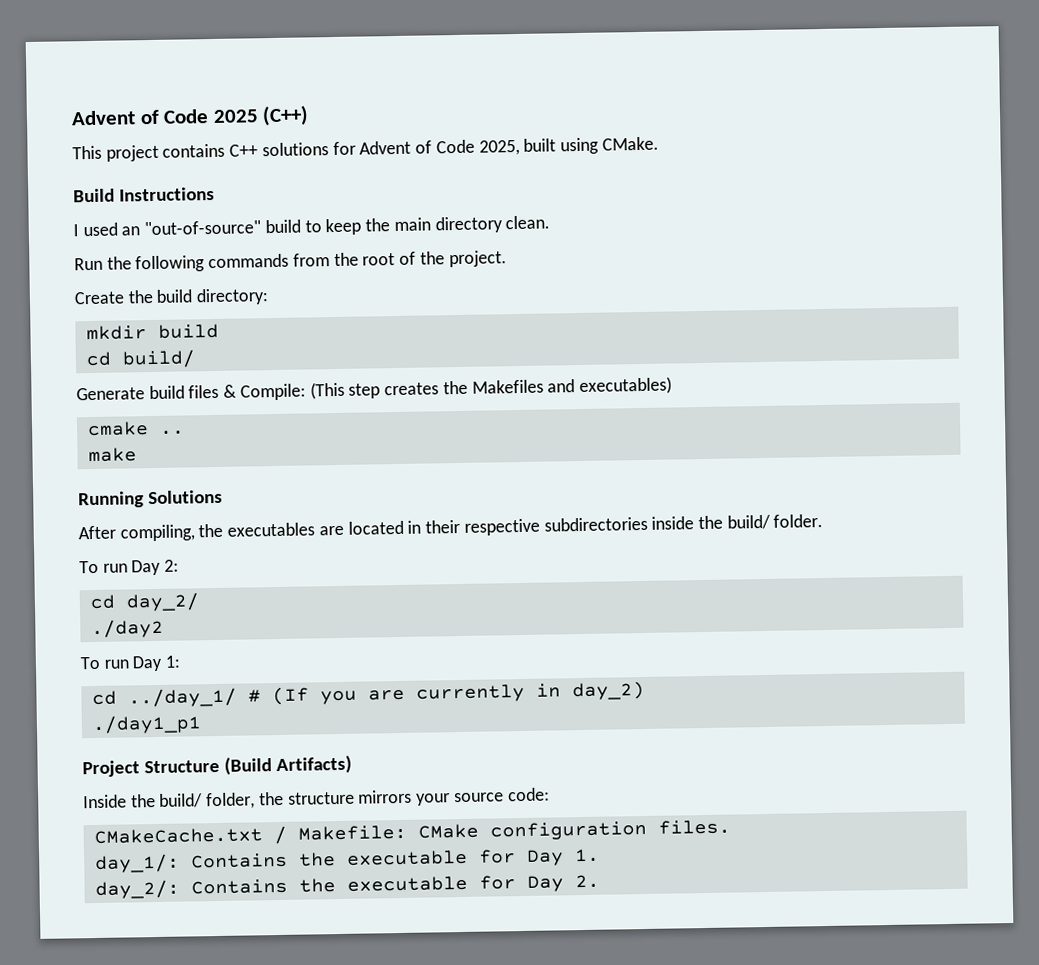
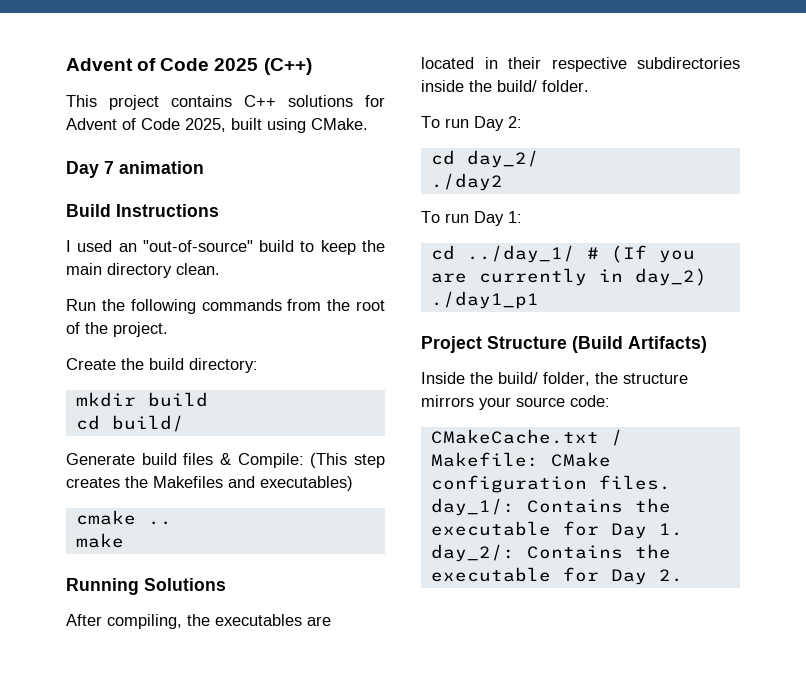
+ Day 7 animation

